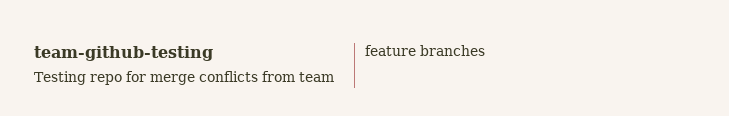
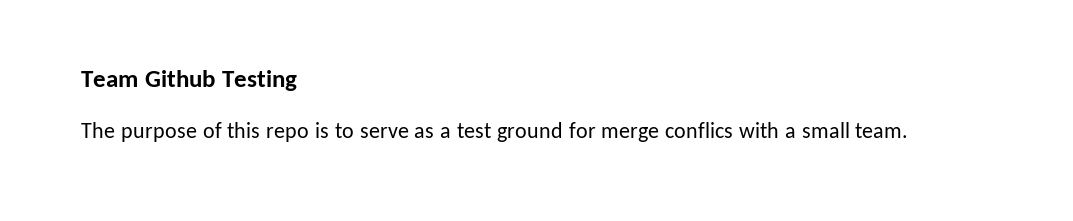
- team-github-testing
- Testing repo for merge conflicts from team feature branches
+ Team Github Testing
+ The purpose of this repo is to serve as a test ground for merge conflics with a small team.

